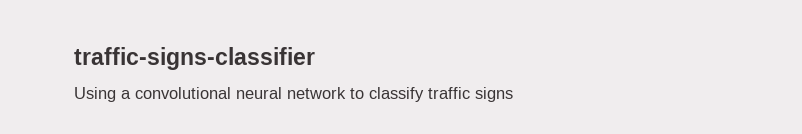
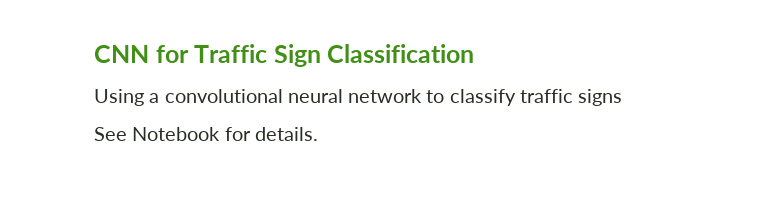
- traffic-signs-classifier
+ CNN for Traffic Sign Classification
+ See Notebook for details.

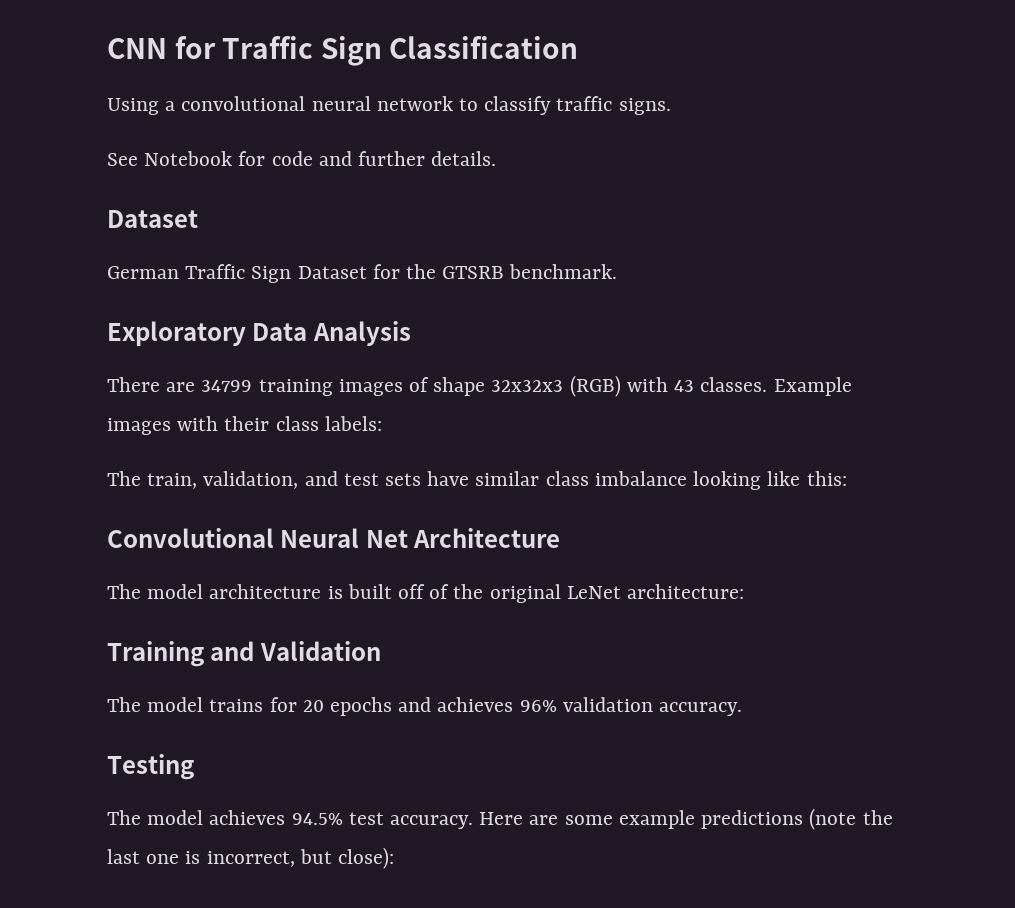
- Using a convolutional neural network to classify traffic signs
+ Using a convolutional neural network to classify traffic signs.
- See Notebook for details.
+ See Notebook for code and further details.
+ Dataset
+ German Traffic Sign Dataset for the GTSRB benchmark.
+ Exploratory Data Analysis
+ There are 34799 training images of shape 32x32x3 (RGB) with 43 classes. Example images with their class labels:
+ The train, validation, and test sets have similar class imbalance looking like this:
+ Convolutional Neural Net Architecture
+ The model architecture is built off of the original LeNet architecture:
+ Training and Validation
+ The model trains for 20 epochs and achieves 96% validation accuracy.
+ Testing
+ The model achieves 94.5% test accuracy. Here are some example predictions (note the last one is incorrect, but close):

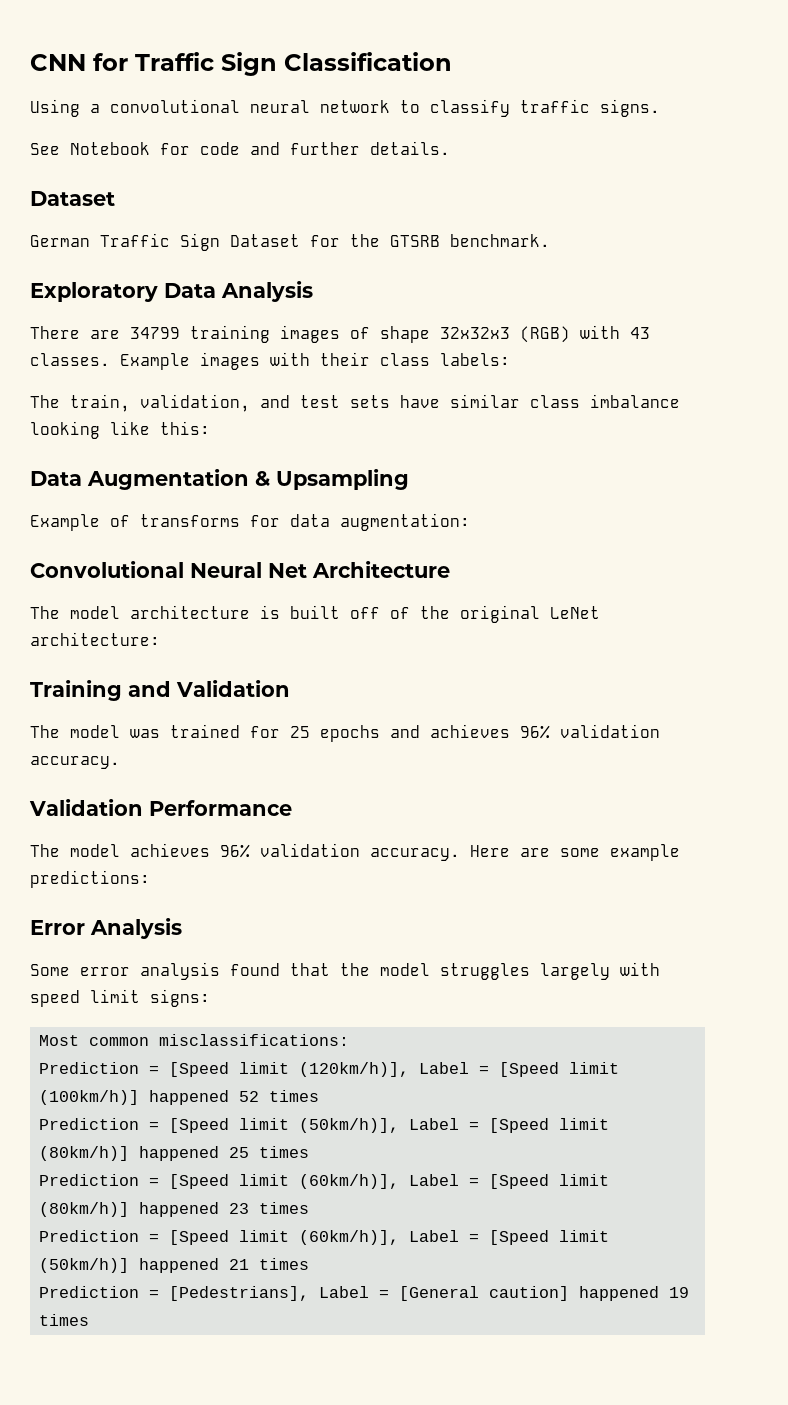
+ Data Augmentation & Upsampling
+ Example of transforms for data augmentation:
- The model trains for 20 epochs and achieves 96% validation accuracy.
+ The model was trained for 25 epochs and achieves 96% validation accuracy.
- Testing
+ Validation Performance
- The model achieves 94.5% test accuracy.
+ The model achieves 96% validation accuracy.
- Here are some example predictions (note the last one is incorrect, but close):
+ Here are some example predictions:
+ Error Analysis
+ Some error analysis found that the model struggles largely with speed limit signs:
+ Most common misclassifications:
+ Prediction = [Speed limit (120km/h)], Label = [Speed limit (100km/h)] happened 52 times
+ Prediction = [Speed limit (50km/h)], Label = [Speed limit (80km/h)] happened 25 times
+ Prediction = [Speed limit (60km/h)], Label = [Speed limit (80km/h)] happened 23 times
+ Prediction = [Speed limit (60km/h)], Label = [Speed limit (50km/h)] happened 21 times
+ Prediction = [Pedestrians], Label = [General caution] happened 19 times

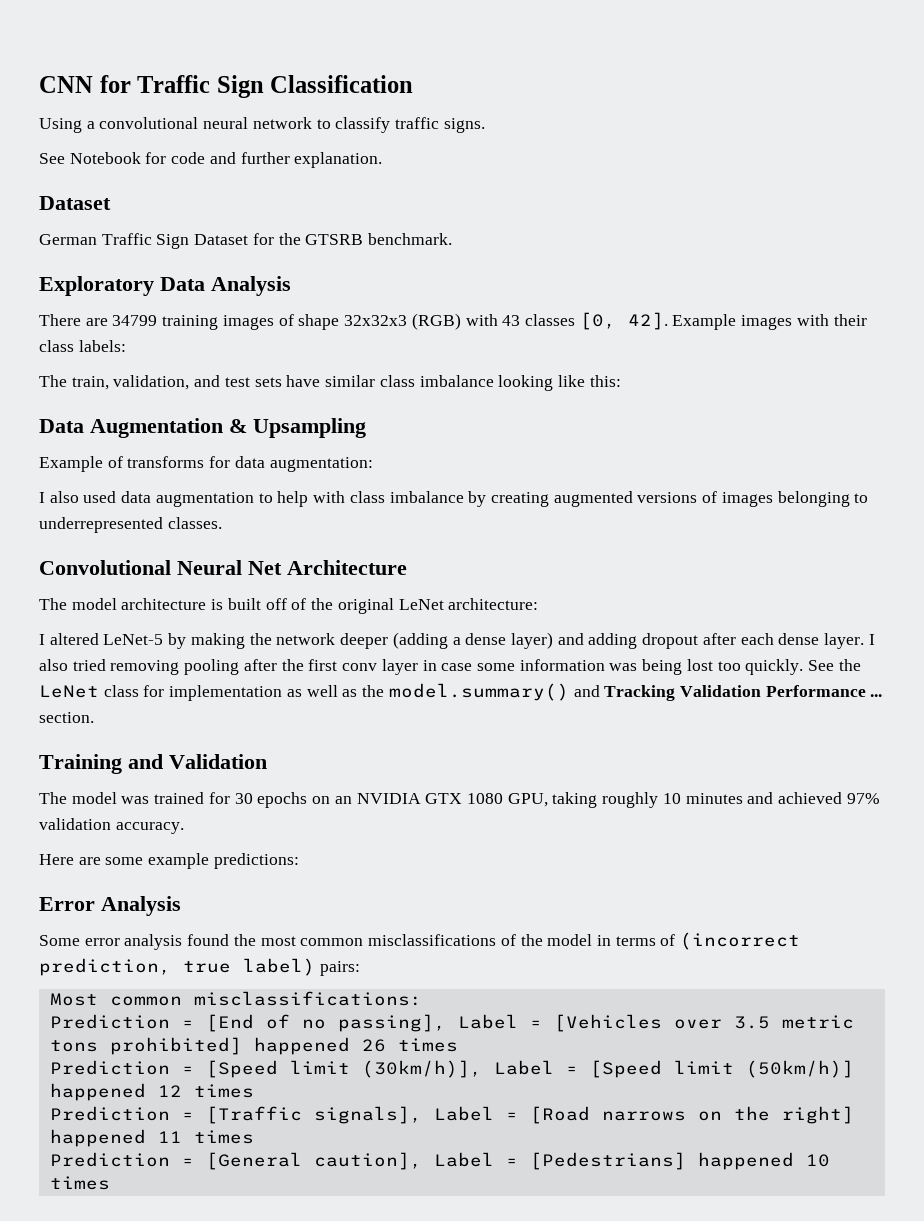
- See Notebook for code and further details.
+ See Notebook for code and further explanation.
- There are 34799 training images of shape 32x32x3 (RGB) with 43 classes.
+ There are 34799 training images of shape 32x32x3 (RGB) with 43 classes [0, 42].
+ I also used data augmentation to help with class imbalance by creating augmented versions of images belonging to underrepresented classes.
+ I altered LeNet-5 by making the network deeper (adding a dense layer) and adding dropout after each dense layer. I also tried removing pooling after the first conv layer in case some information was being lost too quickly. See the LeNet class for implementation as well as the model.summary() and Tracking Validation Performance ... section.
- The model was trained for 25 epochs and achieves 96% validation accuracy.
- Validation Performance
- The model achieves 96% validation accuracy. Here are some example predictions:
+ The model was trained for 30 epochs on an NVIDIA GTX 1080 GPU, taking roughly 10 minutes and achieved 97% validation accuracy.
+ Here are some example predictions:
- Some error analysis found that the model struggles largely with speed limit signs:
+ Some error analysis found the most common misclassifications of the model in terms of (incorrect prediction, true label) pairs:
- Prediction = [Speed limit (120km/h)], Label = [Speed limit (100km/h)] happened 52 times
- Prediction = [Speed limit (50km/h)], Label = [Speed limit (80km/h)] happened 25 times
- Prediction = [Speed limit (60km/h)], Label = [Speed limit (80km/h)] happened 23 times
- Prediction = [Speed limit (60km/h)], Label = [Speed limit (50km/h)] happened 21 times
- Prediction = [Pedestrians], Label = [General caution] happened 19 times
+ Prediction = [End of no passing], Label = [Vehicles over 3.5 metric tons prohibited] happened 26 times
+ Prediction = [Speed limit (30km/h)], Label = [Speed limit (50km/h)] happened 12 times
+ Prediction = [Traffic signals], Label = [Road narrows on the right] happened 11 times
+ Prediction = [General caution], Label = [Pedestrians] happened 10 times

